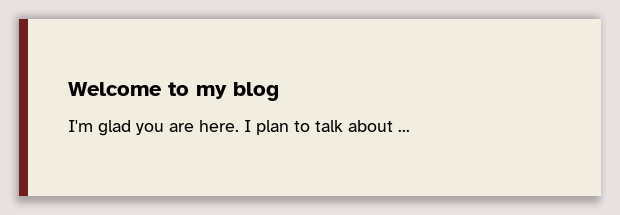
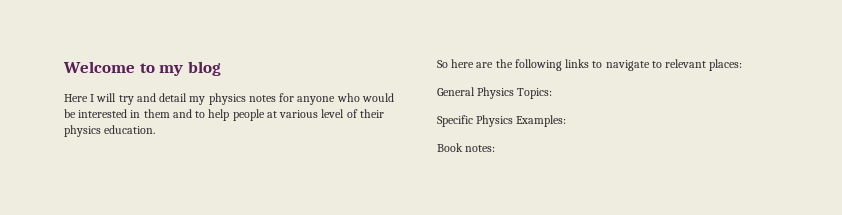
- I'm glad you are here. I plan to talk about ...
+ Here I will try and detail my physics notes for anyone who would be interested in them and to help people at various level of their physics education.
+ So here are the following links to navigate to relevant places:
+ General Physics Topics:
+ Specific Physics Examples:
+ Book notes:

